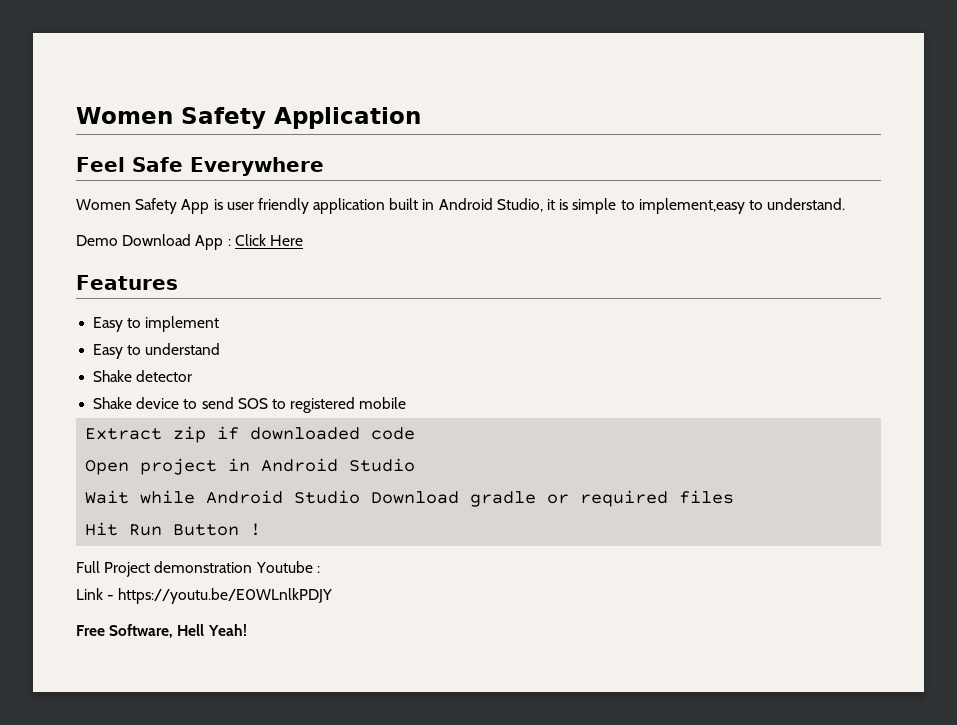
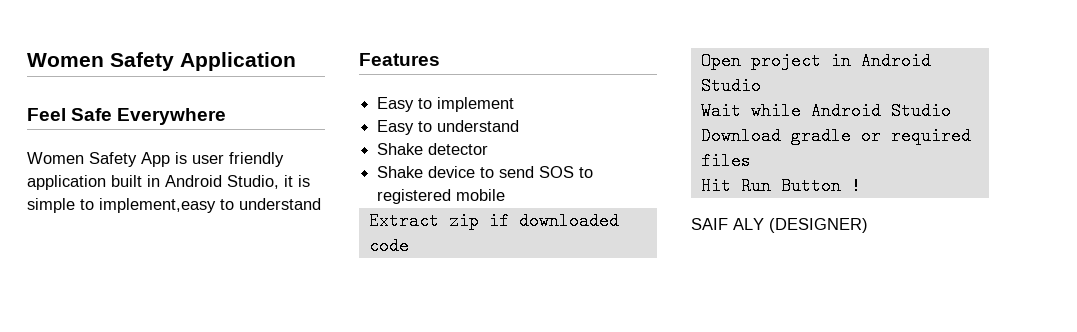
- Women Safety App is user friendly application built in Android Studio, it is simple to implement,easy to understand.
- Demo Download App : Click Here
+ Women Safety App is user friendly application built in Android Studio, it is simple to implement,easy to understand
- Full Project demonstration Youtube :
- Link - https://youtu.be/E0WLnlkPDJY
- Free Software, Hell Yeah!
+ SAIF ALY (DESIGNER)

